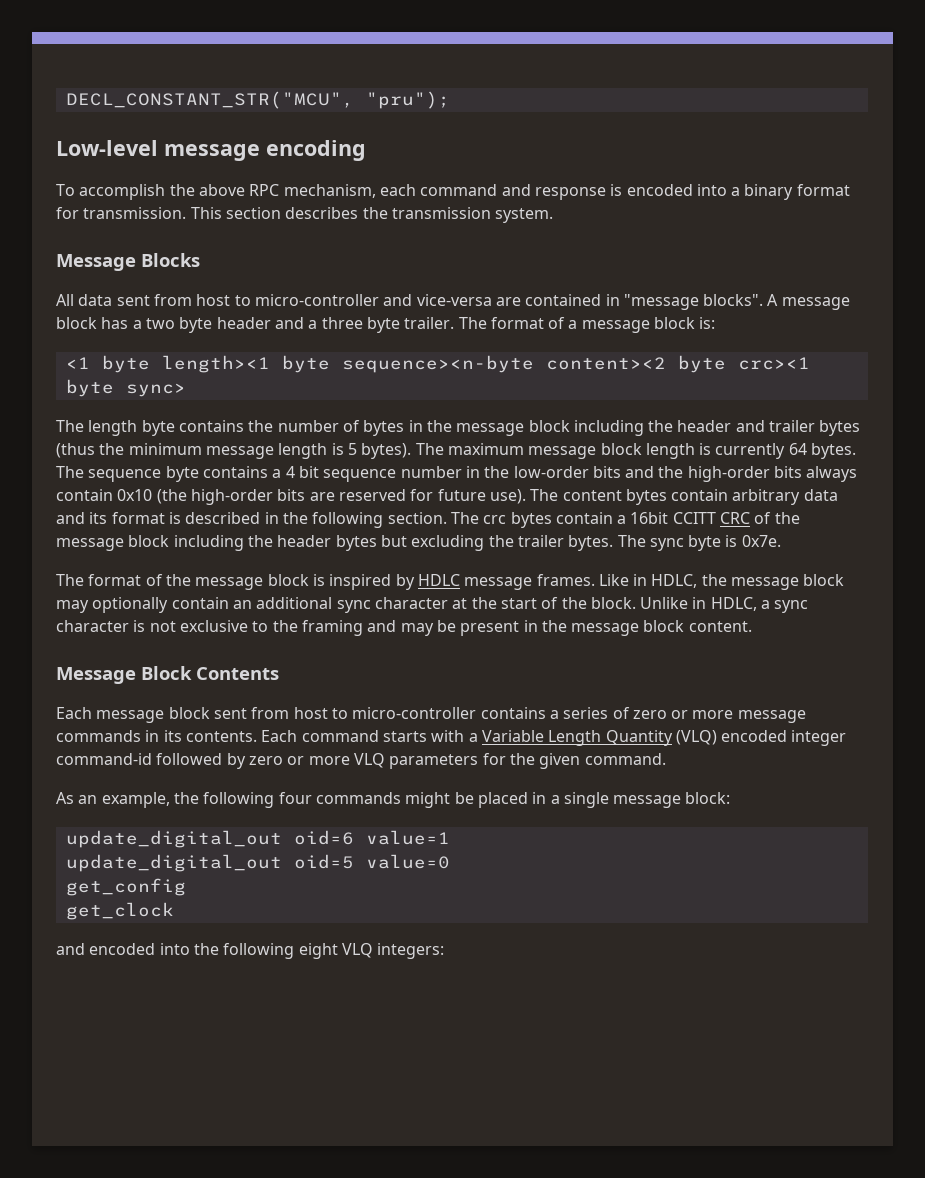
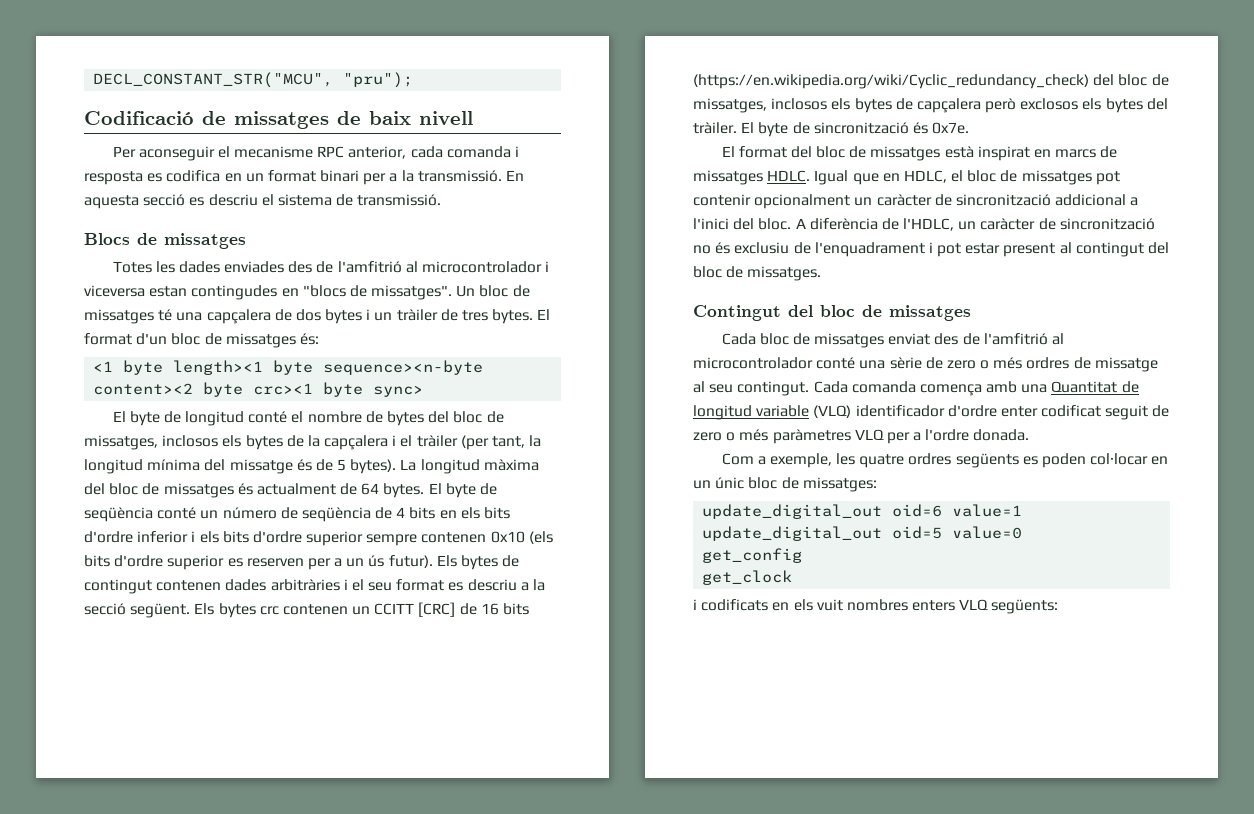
- Low-level message encoding
- To accomplish the above RPC mechanism, each command and response is encoded into a binary format for transmission. This section describes the transmission system.
- Message Blocks
- All data sent from host to micro-controller and vice-versa are contained in "message blocks". A message block has a two byte header and a three byte trailer. The format of a message block is:
+ Codificació de missatges de baix nivell
+ Per aconseguir el mecanisme RPC anterior, cada comanda i resposta es codifica en un format binari per a la transmissió. En aquesta secció es descriu el sistema de transmissió.
+ Blocs de missatges
+ Totes les dades enviades des de l'amfitrió al microcontrolador i viceversa estan contingudes en "blocs de missatges". Un bloc de missatges té una capçalera de dos bytes i un tràiler de tres bytes. El format d'un bloc de missatges és:
- The length byte contains the number of bytes in the message block including the header and trailer bytes (thus the minimum message length is 5 bytes). The maximum message block length is currently 64 bytes. The sequence byte contains a 4 bit sequence number in the low-order bits and the high-order bits always contain 0x10 (the high-order bits are reserved for future use). The content bytes contain arbitrary data and its format is described in the following section. The crc bytes contain a 16bit CCITT CRC of the message block including the header bytes but excluding the trailer bytes. The sync byte is 0x7e.
- The format of the message block is inspired by HDLC message frames. Like in HDLC, the message block may optionally contain an additional sync character at the start of the block. Unlike in HDLC, a sync character is not exclusive to the framing and may be present in the message block content.
- Message Block Contents
- Each message block sent from host to micro-controller contains a series of zero or more message commands in its contents. Each command starts with a Variable Length Quantity (VLQ) encoded integer command-id followed by zero or more VLQ parameters for the given command.
- As an example, the following four commands might be placed in a single message block:
+ El byte de longitud conté el nombre de bytes del bloc de missatges, inclosos els bytes de la capçalera i el tràiler (per tant, la longitud mínima del missatge és de 5 bytes). La longitud màxima del bloc de missatges és actualment de 64 bytes. El byte de seqüència conté un número de seqüència de 4 bits en els bits d'ordre inferior i els bits d'ordre superior sempre contenen 0x10 (els bits d'ordre superior es reserven per a un ús futur). Els bytes de contingut contenen dades arbitràries i el seu format es descriu a la secció següent. Els bytes crc contenen un CCITT [CRC] de 16 bits (https://en.wikipedia.org/wiki/Cyclic_redundancy_check) del bloc de missatges, inclosos els bytes de capçalera però exclosos els bytes del tràiler. El byte de sincronització és 0x7e.
+ El format del bloc de missatges està inspirat en marcs de missatges HDLC. Igual que en HDLC, el bloc de missatges pot contenir opcionalment un caràcter de sincronització addicional a l'inici del bloc. A diferència de l'HDLC, un caràcter de sincronització no és exclusiu de l'enquadrament i pot estar present al contingut del bloc de missatges.
+ Contingut del bloc de missatges
+ Cada bloc de missatges enviat des de l'amfitrió al microcontrolador conté una sèrie de zero o més ordres de missatge al seu contingut. Cada comanda comença amb una Quantitat de longitud variable (VLQ) identificador d'ordre enter codificat seguit de zero o més paràmetres VLQ per a l'ordre donada.
+ Com a exemple, les quatre ordres següents es poden col·locar en un únic bloc de missatges:
- and encoded into the following eight VLQ integers:
+ i codificats en els vuit nombres enters VLQ següents:

